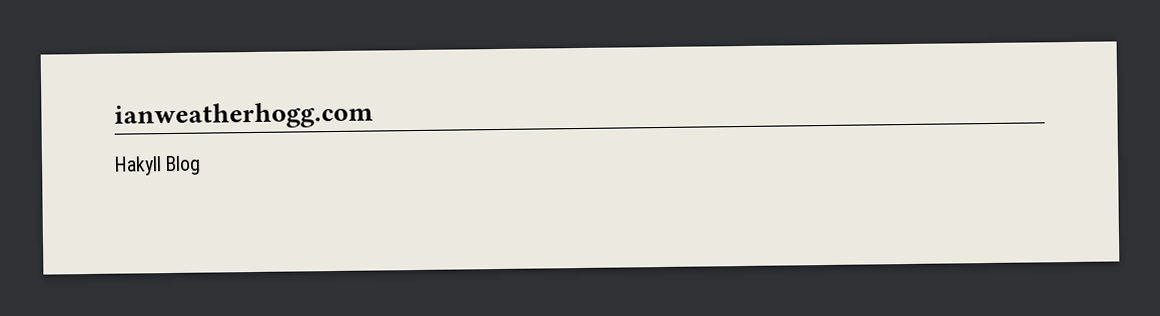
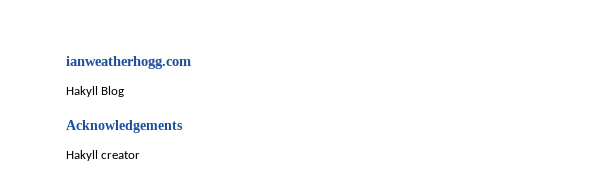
+ Acknowledgements
+ Hakyll creator

